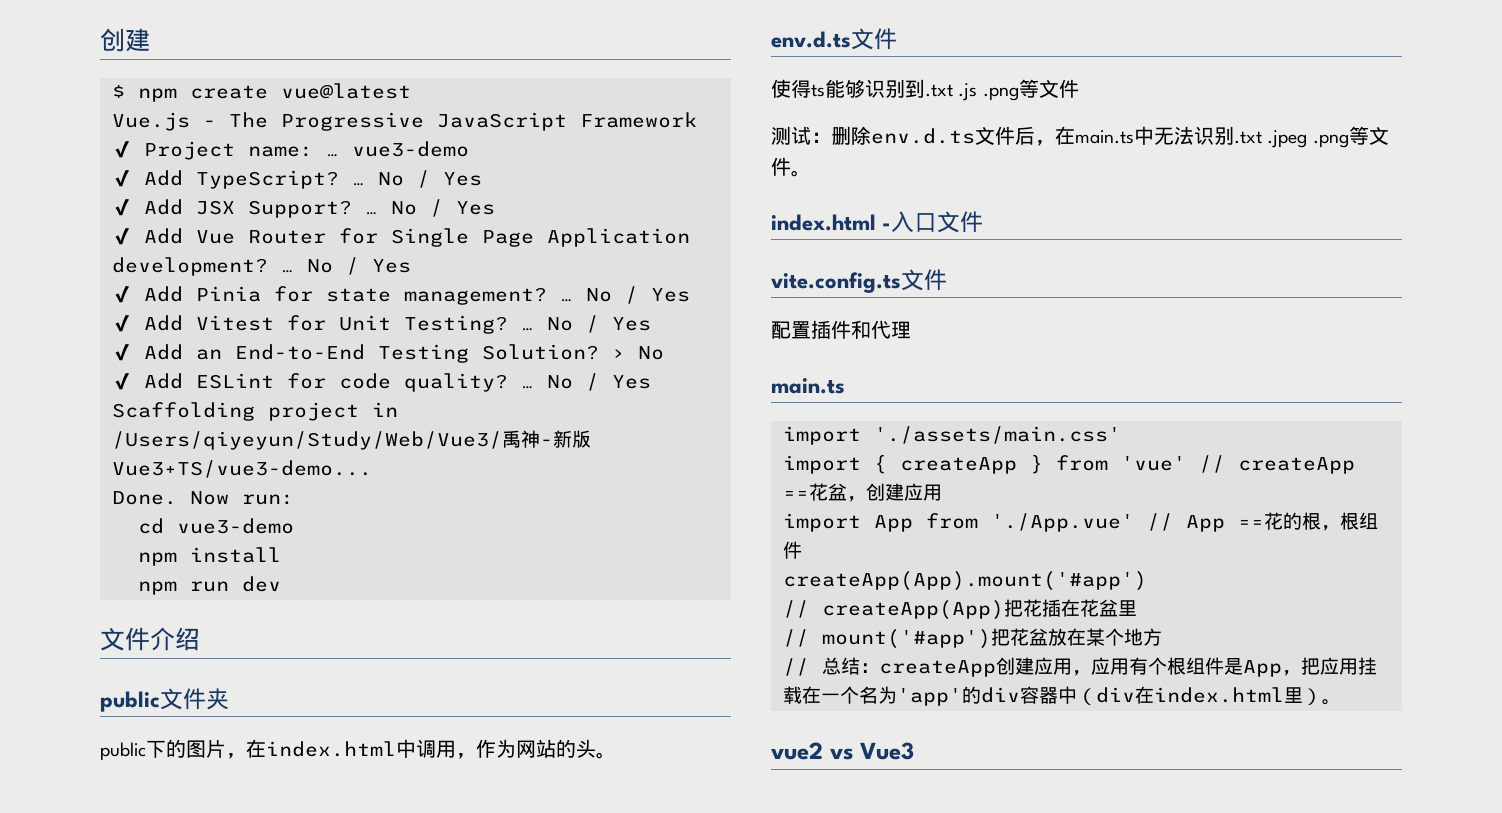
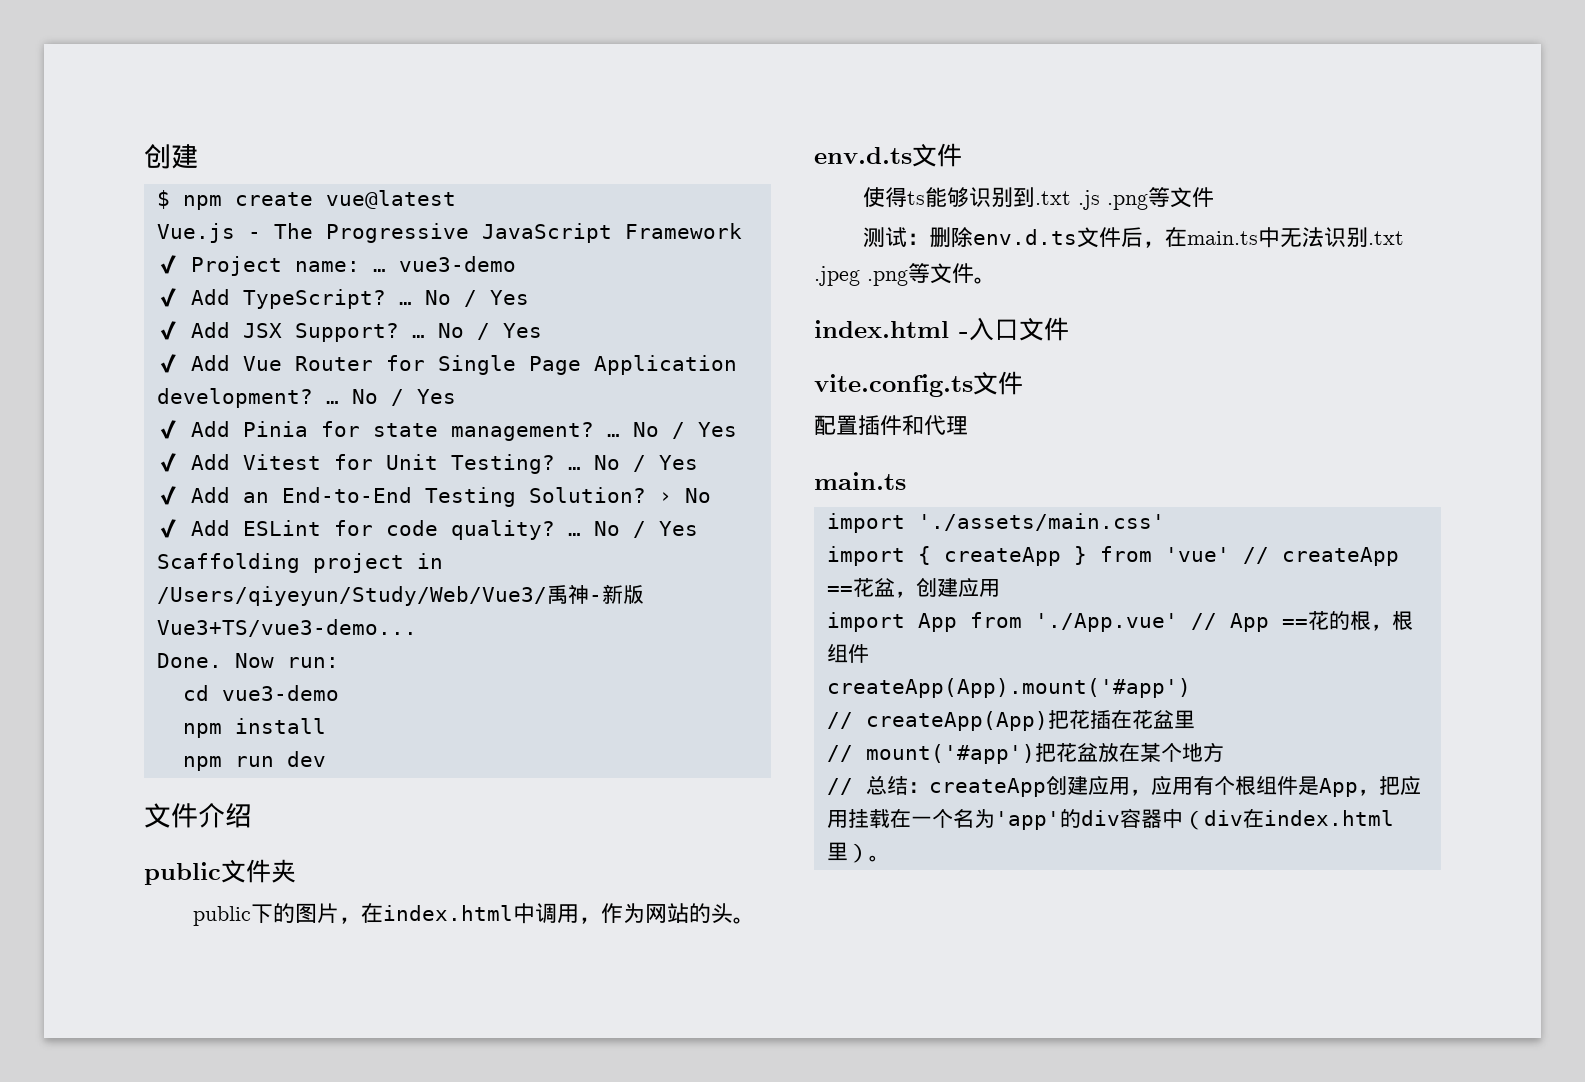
- vue2 vs Vue3

